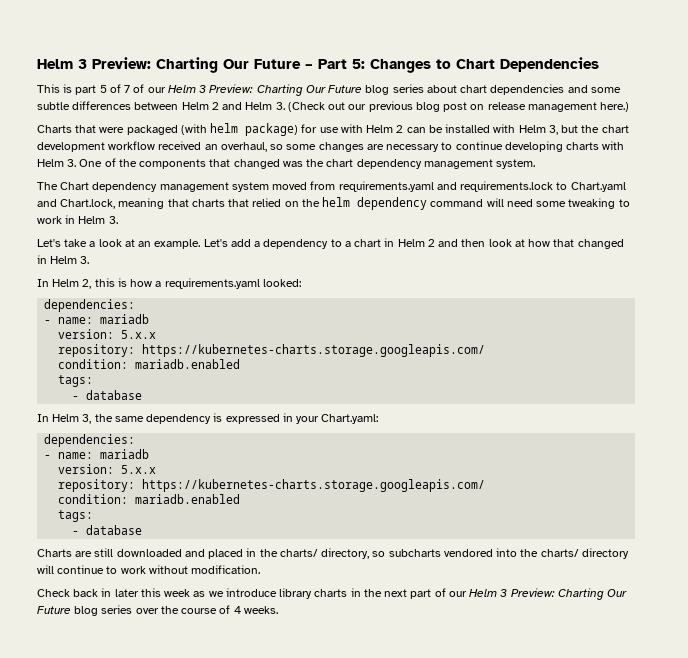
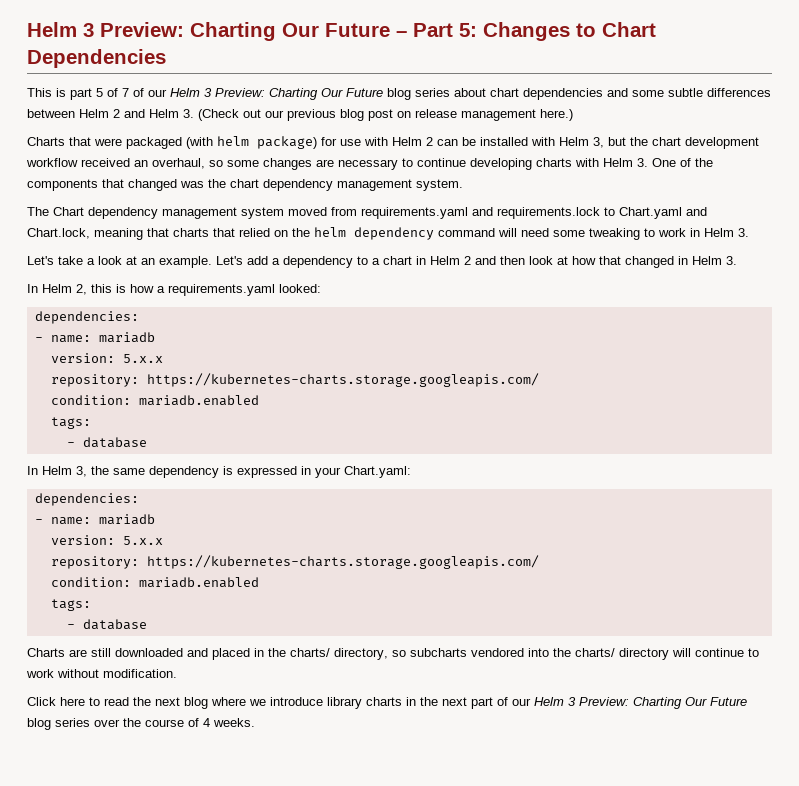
- Check back in later this week as we introduce library charts in the next part of our Helm 3 Preview: Charting Our Future blog series over the course of 4 weeks.
+ Click here to read the next blog where we introduce library charts in the next part of our Helm 3 Preview: Charting Our Future blog series over the course of 4 weeks.

